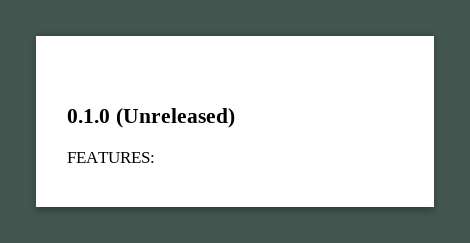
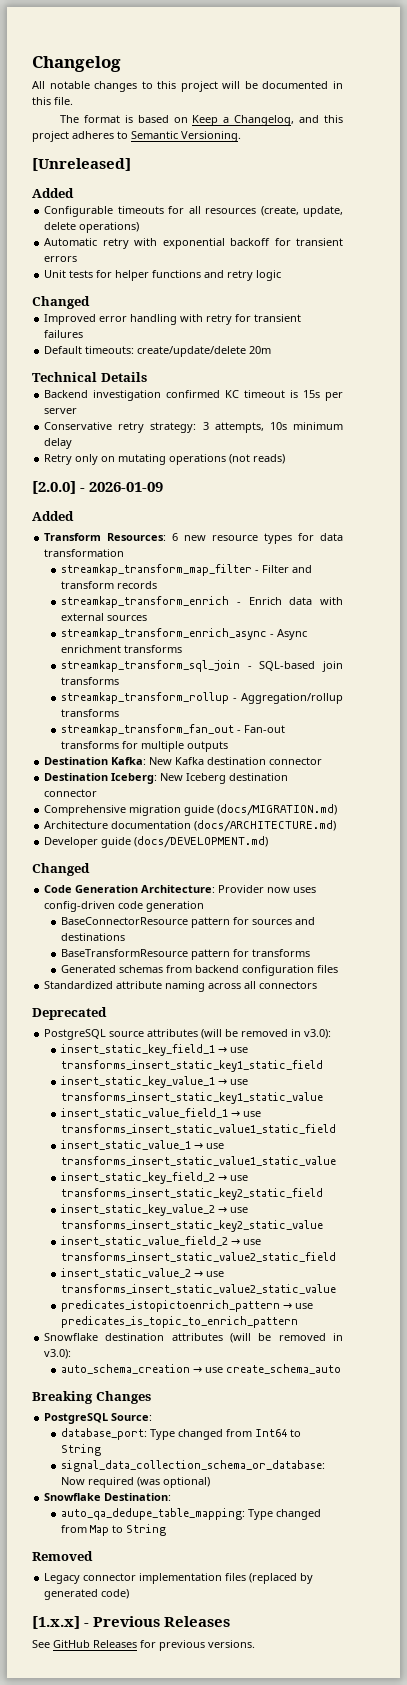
- 0.1.0 (Unreleased)
- FEATURES:
+ Changelog
+ All notable changes to this project will be documented in this file.
+ The format is based on Keep a Changelog, and this project adheres to Semantic Versioning.
+ [Unreleased]
+ Added
+ Configurable timeouts for all resources (create, update, delete operations)
+ Automatic retry with exponential backoff for transient errors
+ Unit tests for helper functions and retry logic
+ Changed
+ Improved error handling with retry for transient failures
+ Default timeouts: create/update/delete 20m
+ Technical Details
+ Backend investigation confirmed KC timeout is 15s per server
+ Conservative retry strategy: 3 attempts, 10s minimum delay
+ Retry only on mutating operations (not reads)
+ [2.0.0] - 2026-01-09
+ Added
+ Transform Resources: 6 new resource types for data transformation
+ streamkap_transform_map_filter - Filter and transform records
+ streamkap_transform_enrich - Enrich data with external sources
+ streamkap_transform_enrich_async - Async enrichment transforms
+ streamkap_transform_sql_join - SQL-based join transforms
+ streamkap_transform_rollup - Aggregation/rollup transforms
+ streamkap_transform_fan_out - Fan-out transforms for multiple outputs
+ Destination Kafka: New Kafka destination connector
+ Destination Iceberg: New Iceberg destination connector
+ Comprehensive migration guide (docs/MIGRATION.md)
+ Architecture documentation (docs/ARCHITECTURE.md)
+ Developer guide (docs/DEVELOPMENT.md)
+ Changed
+ Code Generation Architecture: Provider now uses config-driven code generation
+ BaseConnectorResource pattern for sources and destinations
+ BaseTransformResource pattern for transforms
+ Generated schemas from backend configuration files
+ Standardized attribute naming across all connectors
+ Deprecated
+ PostgreSQL source attributes (will be removed in v3.0):
+ insert_static_key_field_1 → use transforms_insert_static_key1_static_field
+ insert_static_key_value_1 → use transforms_insert_static_key1_static_value
+ insert_static_value_field_1 → use transforms_insert_static_value1_static_field
+ insert_static_value_1 → use transforms_insert_static_value1_static_value
+ insert_static_key_field_2 → use transforms_insert_static_key2_static_field
+ insert_static_key_value_2 → use transforms_insert_static_key2_static_value
+ insert_static_value_field_2 → use transforms_insert_static_value2_static_field
+ insert_static_value_2 → use transforms_insert_static_value2_static_value
+ predicates_istopictoenrich_pattern → use predicates_is_topic_to_enrich_pattern
+ Snowflake destination attributes (will be removed in v3.0):
+ auto_schema_creation → use create_schema_auto
+ Breaking Changes
+ PostgreSQL Source:
+ database_port: Type changed from Int64 to String
+ signal_data_collection_schema_or_database: Now required (was optional)
+ Snowflake Destination:
+ auto_qa_dedupe_table_mapping: Type changed from Map to String
+ Removed
+ Legacy connector implementation files (replaced by generated code)
+ [1.x.x] - Previous Releases
+ See GitHub Releases for previous versions.

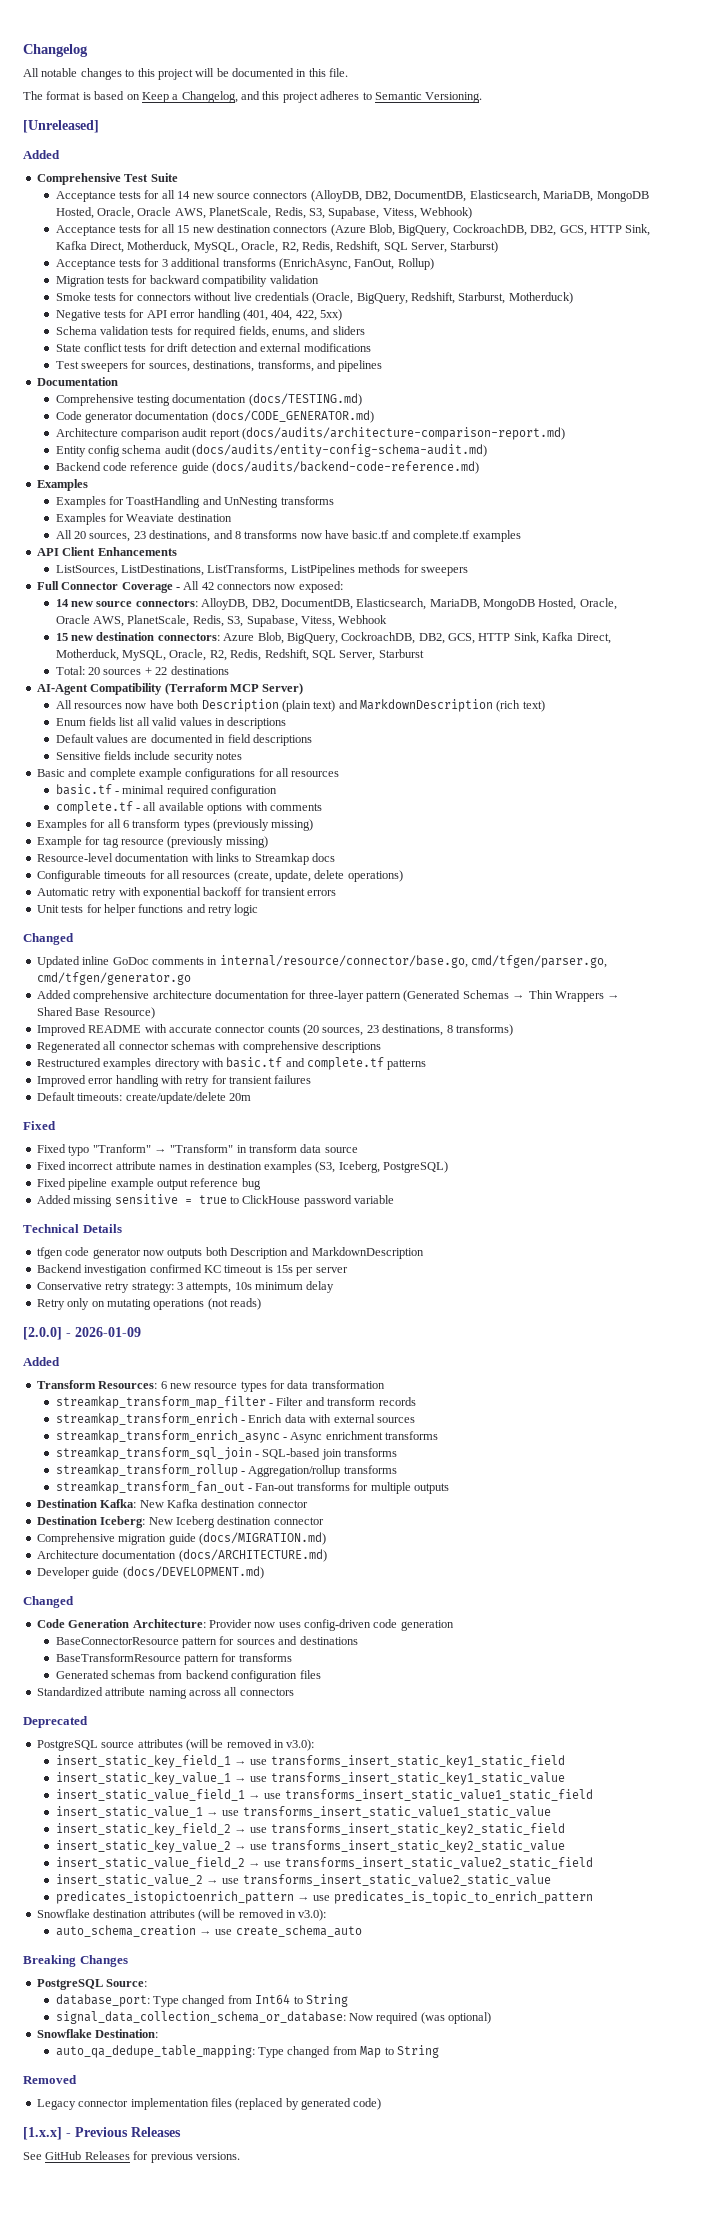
+ Comprehensive Test Suite
+ Acceptance tests for all 14 new source connectors (AlloyDB, DB2, DocumentDB, Elasticsearch, MariaDB, MongoDB Hosted, Oracle, Oracle AWS, PlanetScale, Redis, S3, Supabase, Vitess, Webhook)
+ Acceptance tests for all 15 new destination connectors (Azure Blob, BigQuery, CockroachDB, DB2, GCS, HTTP Sink, Kafka Direct, Motherduck, MySQL, Oracle, R2, Redis, Redshift, SQL Server, Starburst)
+ Acceptance tests for 3 additional transforms (EnrichAsync, FanOut, Rollup)
+ Migration tests for backward compatibility validation
+ Smoke tests for connectors without live credentials (Oracle, BigQuery, Redshift, Starburst, Motherduck)
+ Negative tests for API error handling (401, 404, 422, 5xx)
+ Schema validation tests for required fields, enums, and sliders
+ State conflict tests for drift detection and external modifications
+ Test sweepers for sources, destinations, transforms, and pipelines
+ Documentation
+ Comprehensive testing documentation (docs/TESTING.md)
+ Code generator documentation (docs/CODE_GENERATOR.md)
+ Architecture comparison audit report (docs/audits/architecture-comparison-report.md)
+ Entity config schema audit (docs/audits/entity-config-schema-audit.md)
+ Backend code reference guide (docs/audits/backend-code-reference.md)
+ Examples
+ Examples for ToastHandling and UnNesting transforms
+ Examples for Weaviate destination
+ All 20 sources, 23 destinations, and 8 transforms now have basic.tf and complete.tf examples
+ API Client Enhancements
+ ListSources, ListDestinations, ListTransforms, ListPipelines methods for sweepers
+ Full Connector Coverage - All 42 connectors now exposed:
+ 14 new source connectors: AlloyDB, DB2, DocumentDB, Elasticsearch, MariaDB, MongoDB Hosted, Oracle, Oracle AWS, PlanetScale, Redis, S3, Supabase, Vitess, Webhook
+ 15 new destination connectors: Azure Blob, BigQuery, CockroachDB, DB2, GCS, HTTP Sink, Kafka Direct, Motherduck, MySQL, Oracle, R2, Redis, Redshift, SQL Server, Starburst
+ Total: 20 sources + 22 destinations
+ AI-Agent Compatibility (Terraform MCP Server)
+ All resources now have both Description (plain text) and MarkdownDescription (rich text)
+ Enum fields list all valid values in descriptions
+ Default values are documented in field descriptions
+ Sensitive fields include security notes
+ Basic and complete example configurations for all resources
+ basic.tf - minimal required configuration
+ complete.tf - all available options with comments
+ Examples for all 6 transform types (previously missing)
+ Example for tag resource (previously missing)
+ Resource-level documentation with links to Streamkap docs
+ Updated inline GoDoc comments in internal/resource/connector/base.go, cmd/tfgen/parser.go, cmd/tfgen/generator.go
+ Added comprehensive architecture documentation for three-layer pattern (Generated Schemas → Thin Wrappers → Shared Base Resource)
+ Improved README with accurate connector counts (20 sources, 23 destinations, 8 transforms)
+ Regenerated all connector schemas with comprehensive descriptions
+ Restructured examples directory with basic.tf and complete.tf patterns
  Default timeouts: create/update/delete 20m
+ Fixed
+ Fixed typo "Tranform" → "Transform" in transform data source
+ Fixed incorrect attribute names in destination examples (S3, Iceberg, PostgreSQL)
+ Fixed pipeline example output reference bug
+ Added missing sensitive = true to ClickHouse password variable
  Technical Details
+ tfgen code generator now outputs both Description and MarkdownDescription

